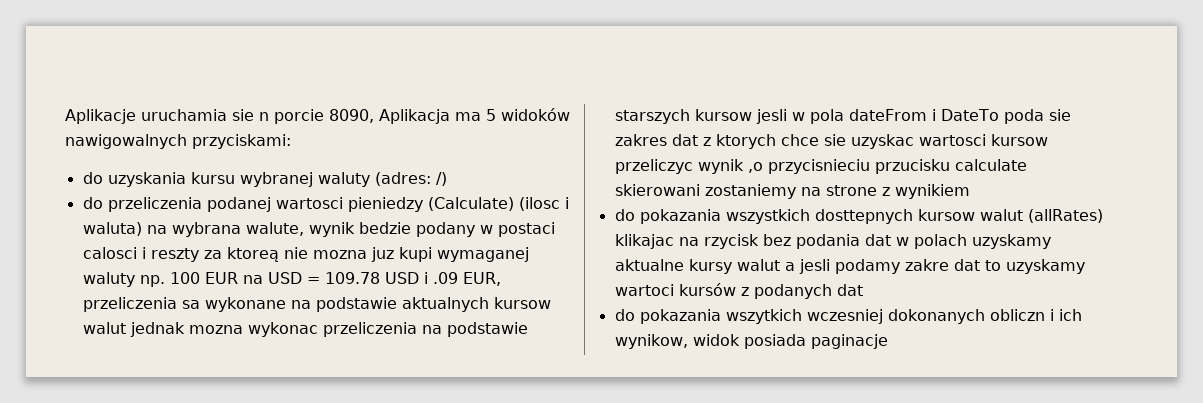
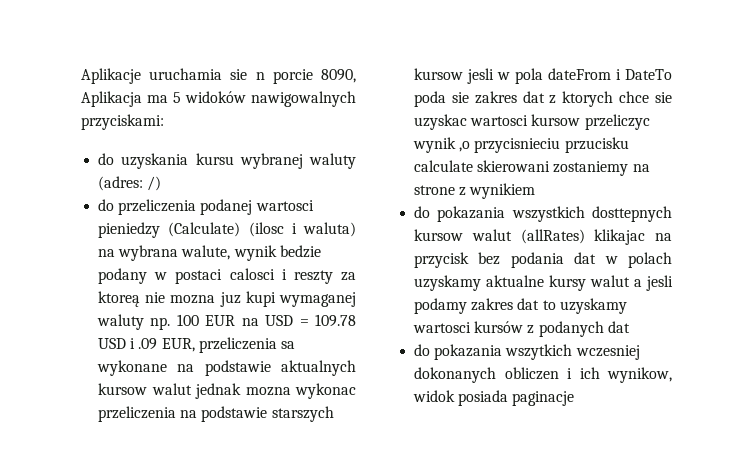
- do pokazania wszystkich dosttepnych kursow walut (allRates) klikajac na rzycisk bez podania dat w polach uzyskamy aktualne kursy walut a jesli podamy zakre dat to uzyskamy wartoci kursów z podanych dat
+ do pokazania wszystkich dosttepnych kursow walut (allRates) klikajac na przycisk bez podania dat w polach uzyskamy aktualne kursy walut a jesli podamy zakres dat to uzyskamy wartosci kursów z podanych dat
- do pokazania wszytkich wczesniej dokonanych obliczn i ich wynikow, widok posiada paginacje
+ do pokazania wszytkich wczesniej dokonanych obliczen i ich wynikow, widok posiada paginacje

